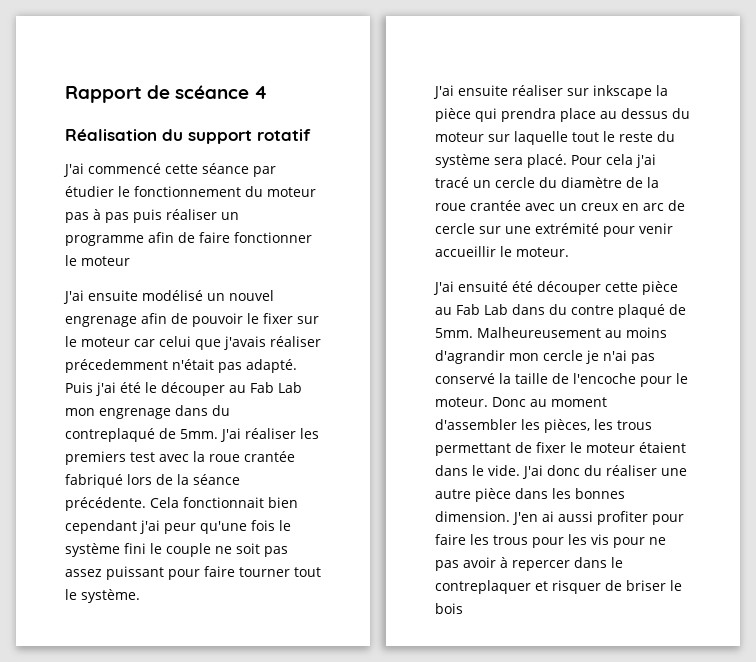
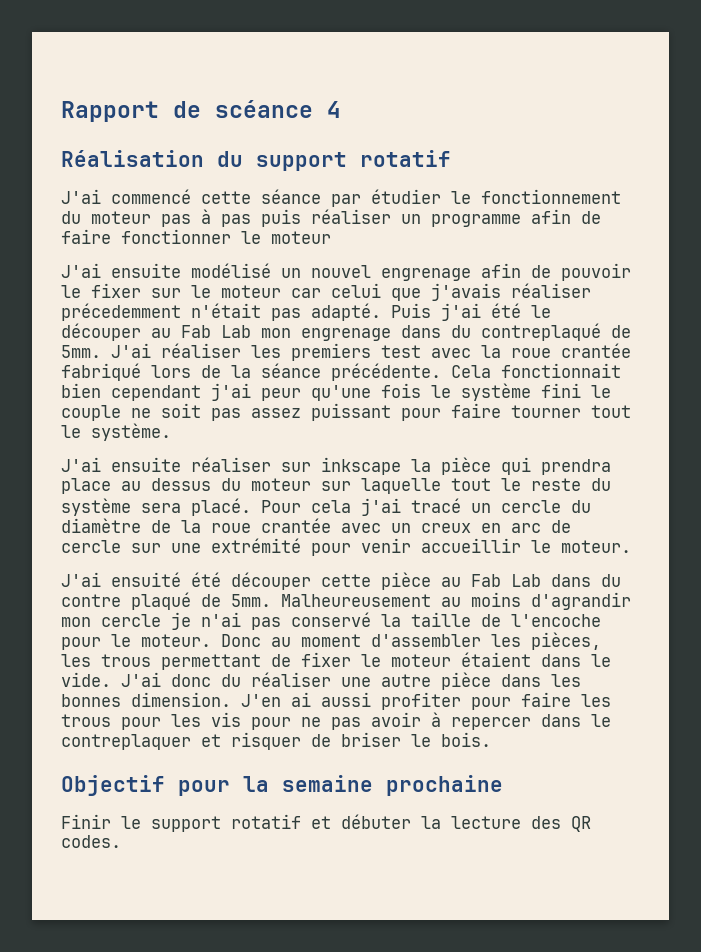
- J'en ai aussi profiter pour faire les trous pour les vis pour ne pas avoir à repercer dans le contreplaquer et risquer de briser le bois
+ J'en ai aussi profiter pour faire les trous pour les vis pour ne pas avoir à repercer dans le contreplaquer et risquer de briser le bois.
+ Objectif pour la semaine prochaine
+ Finir le support rotatif et débuter la lecture des QR codes.

